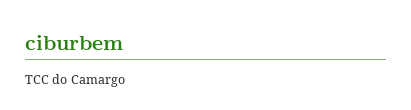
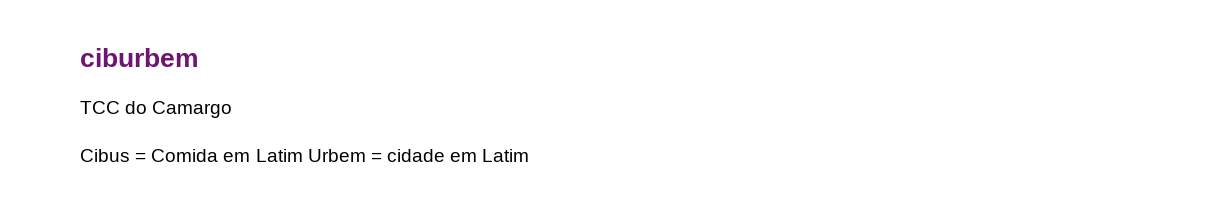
+ Cibus = Comida em Latim Urbem = cidade em Latim

